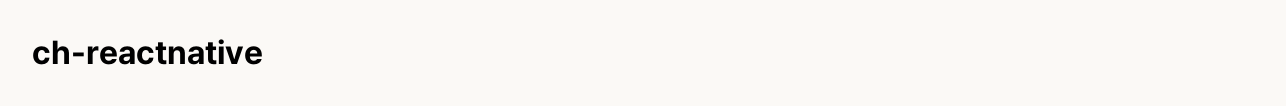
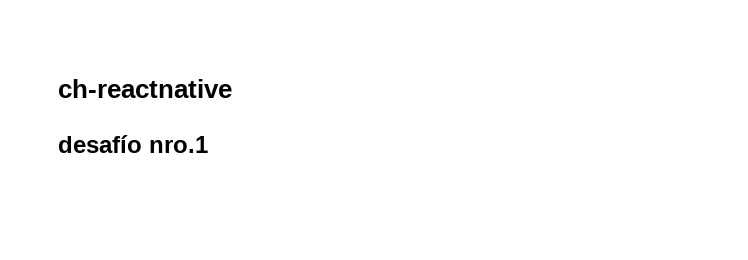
+ desafío nro.1

